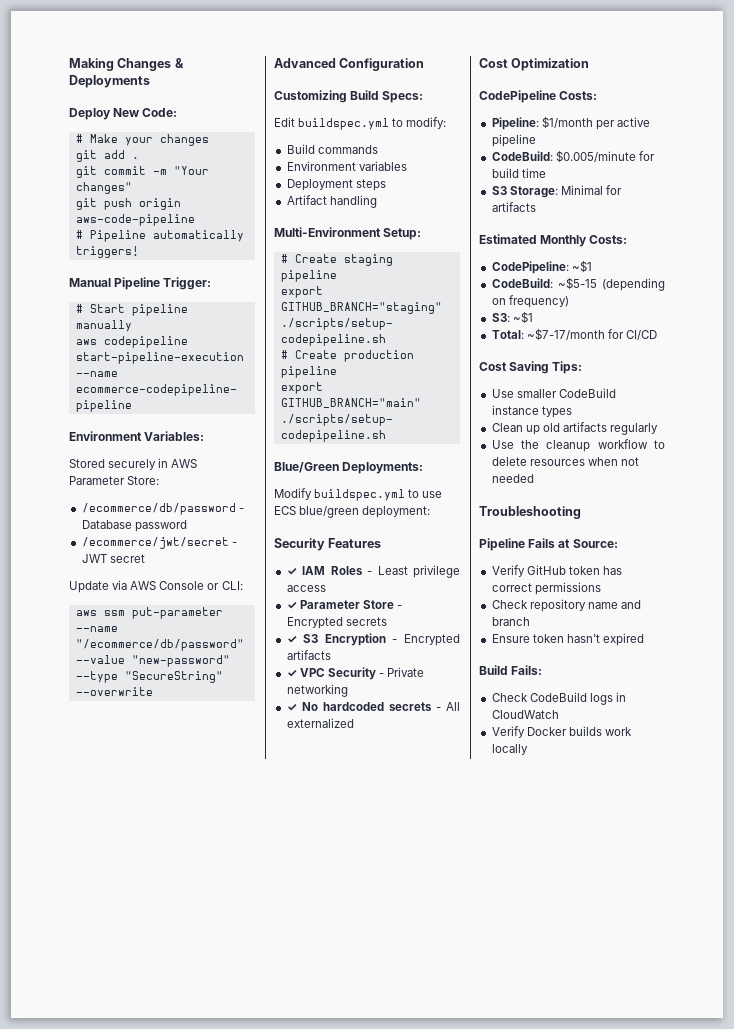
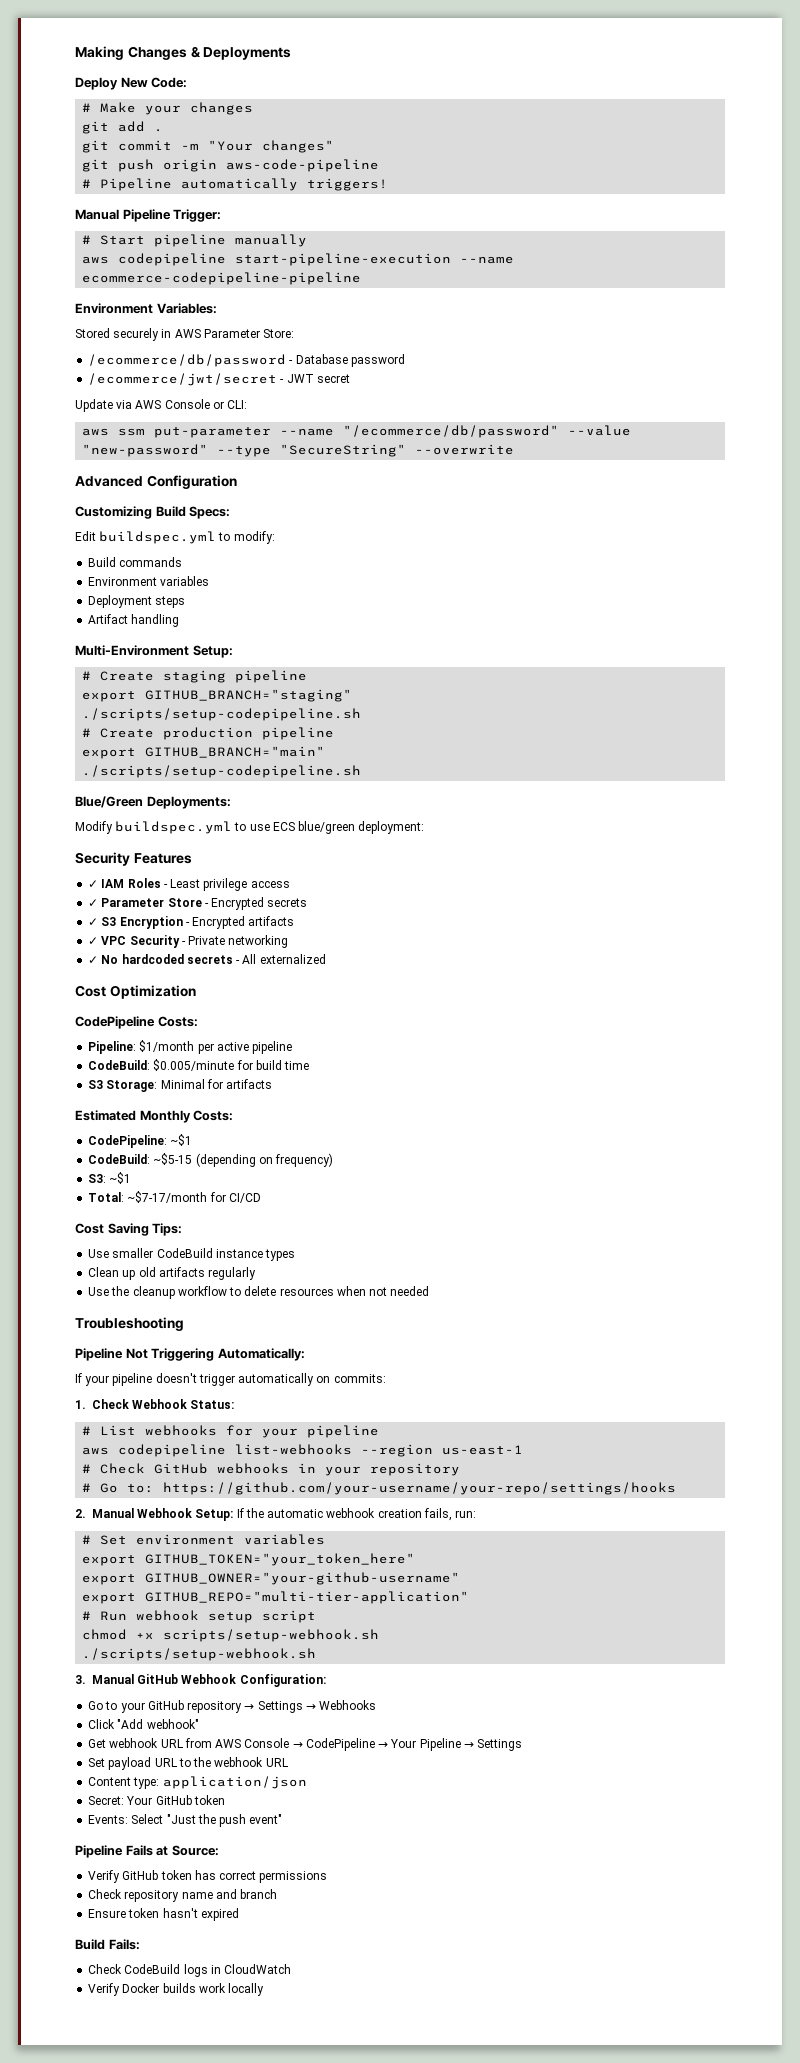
+ Pipeline Not Triggering Automatically:
+ If your pipeline doesn't trigger automatically on commits:
+ 1. Check Webhook Status:
+ # List webhooks for your pipeline
+ aws codepipeline list-webhooks --region us-east-1
+ # Check GitHub webhooks in your repository
+ # Go to: https://github.com/your-username/your-repo/settings/hooks
+ 2. Manual Webhook Setup: If the automatic webhook creation fails, run:
+ # Set environment variables
+ export GITHUB_TOKEN="your_token_here"
+ export GITHUB_OWNER="your-github-username"
+ export GITHUB_REPO="multi-tier-application"
+ # Run webhook setup script
+ chmod +x scripts/setup-webhook.sh
+ ./scripts/setup-webhook.sh
+ 3. Manual GitHub Webhook Configuration:
+ Go to your GitHub repository → Settings → Webhooks
+ Click "Add webhook"
+ Get webhook URL from AWS Console → CodePipeline → Your Pipeline → Settings
+ Set payload URL to the webhook URL
+ Content type: application/json
+ Secret: Your GitHub token
+ Events: Select "Just the push event"

